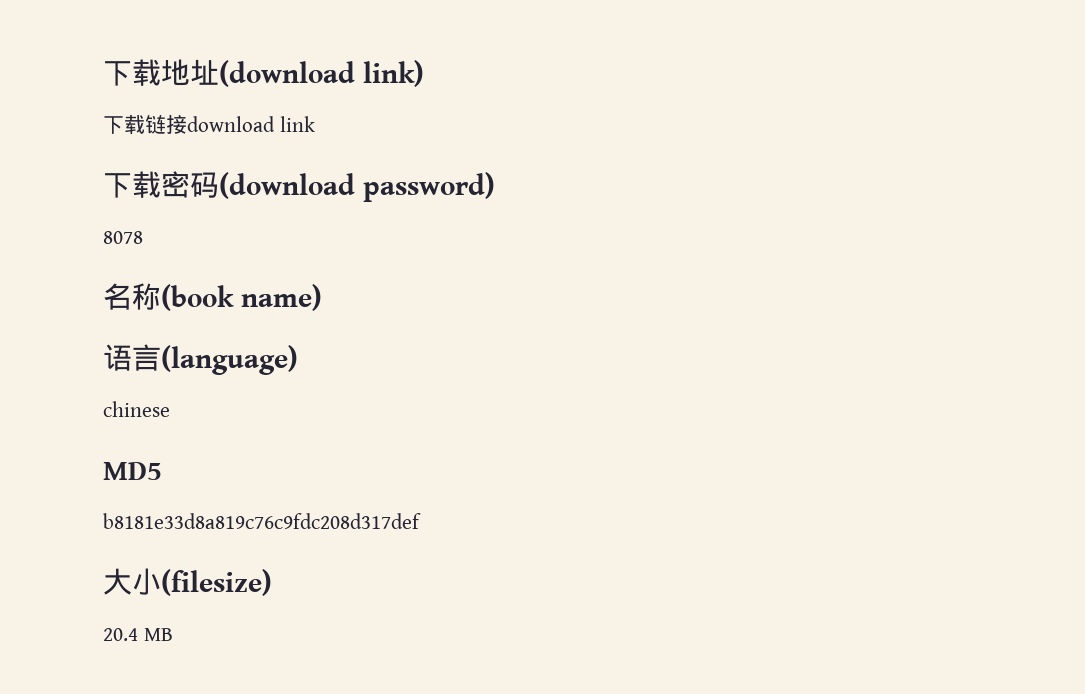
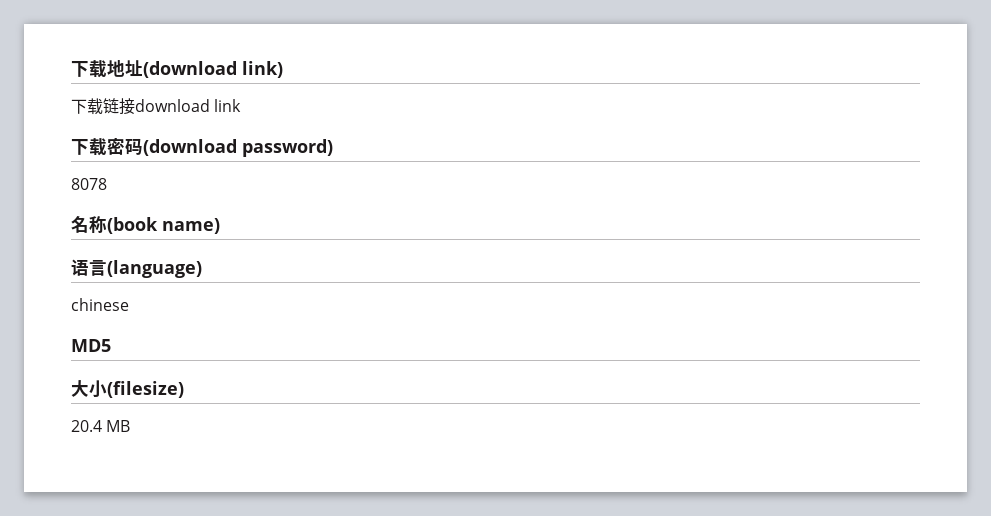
- b8181e33d8a819c76c9fdc208d317def

